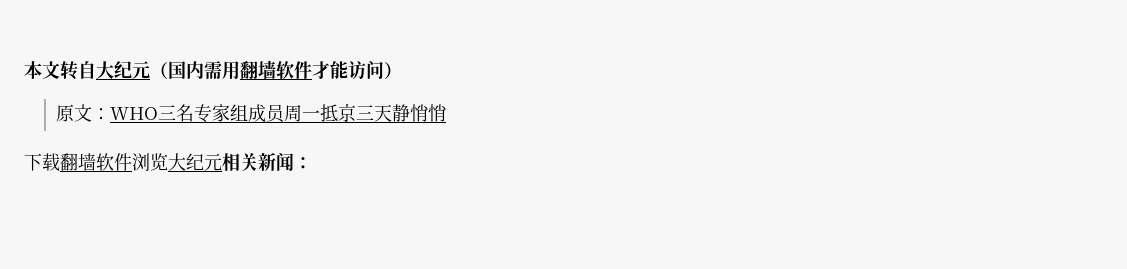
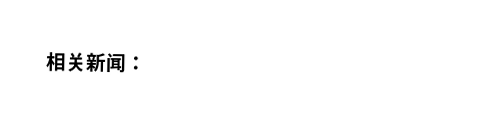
- 本文转自大纪元（国内需用翻墙软件才能访问）
- 原文：WHO三名专家组成员周一抵京三天静悄悄
- 下载翻墙软件浏览大纪元相关新闻：
+ 相关新闻：

